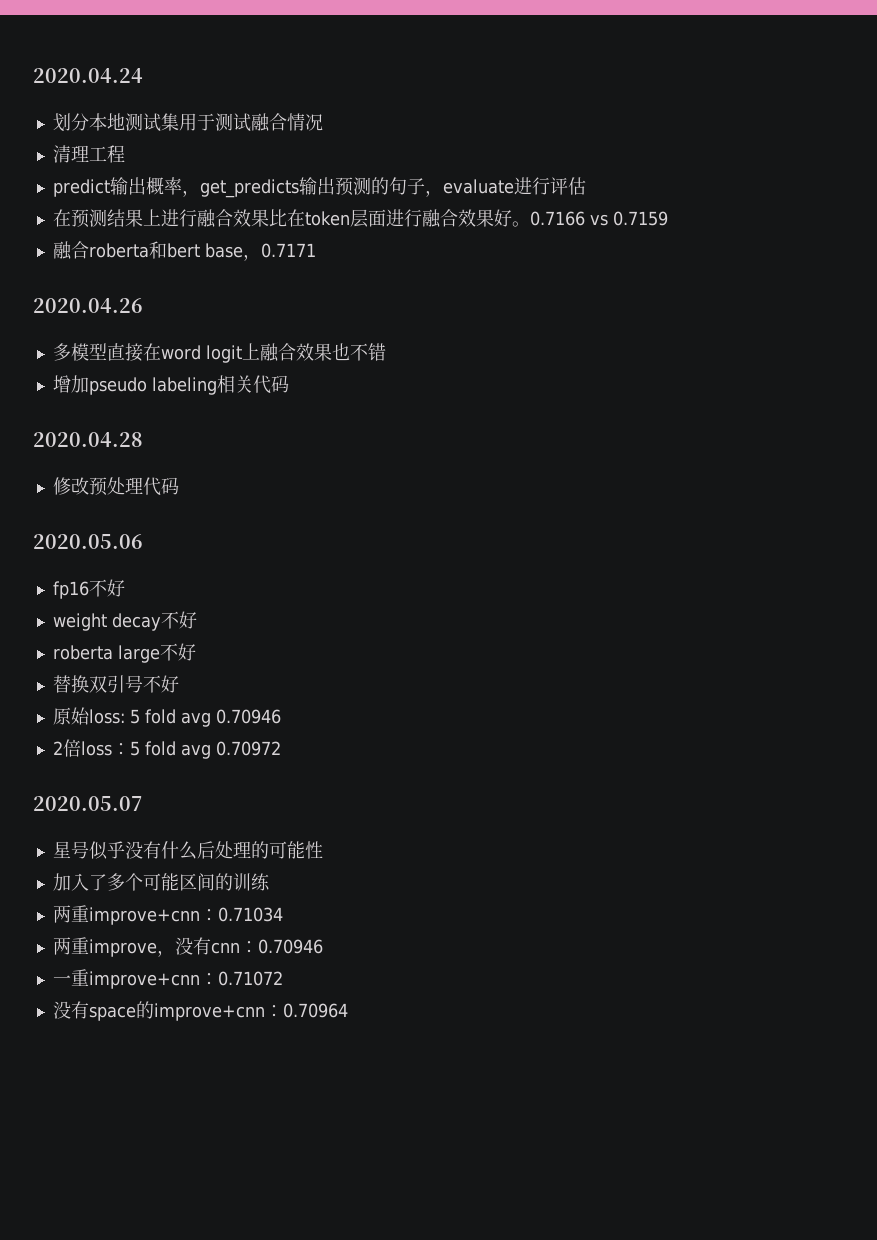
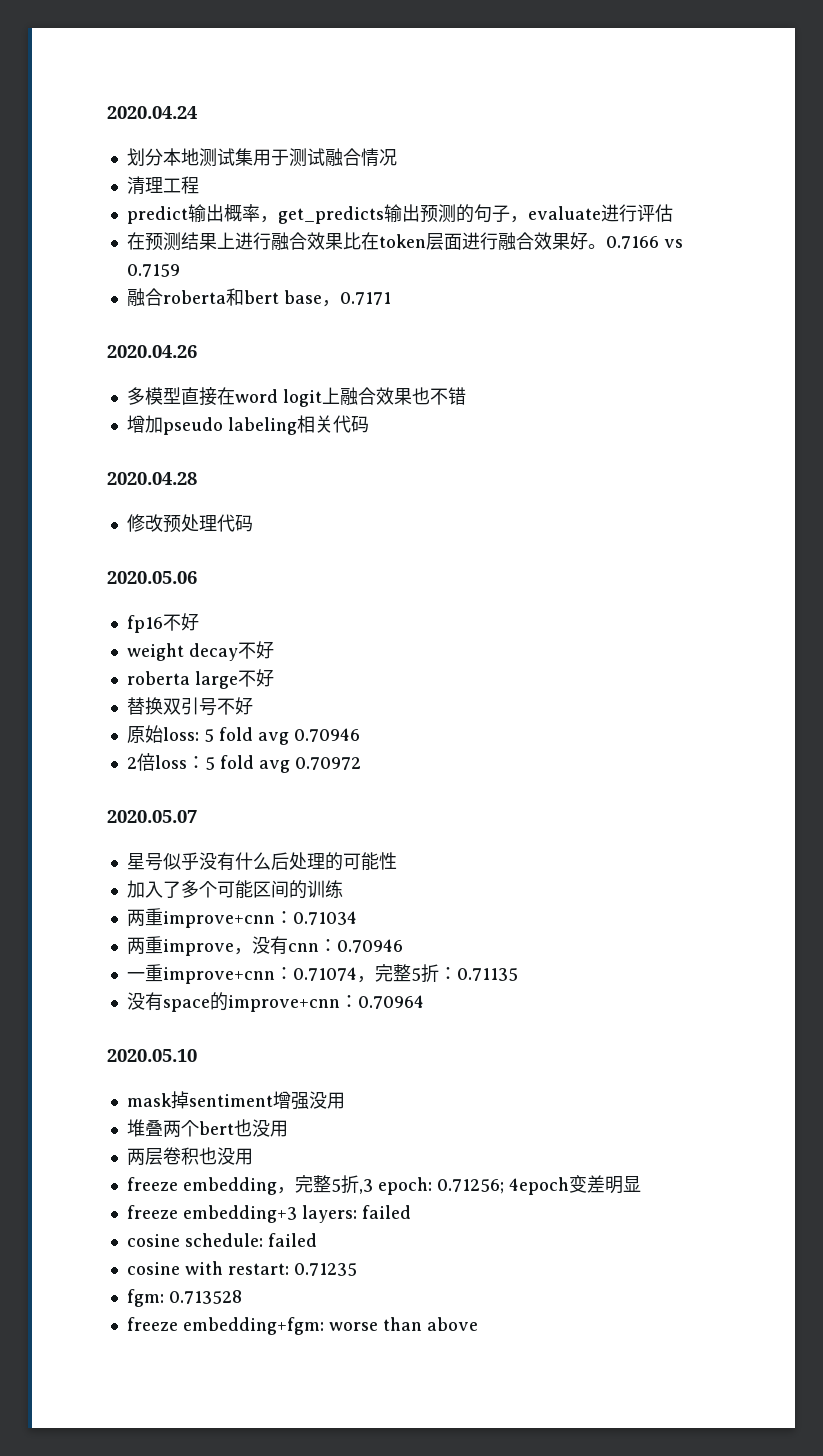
- 一重improve+cnn：0.71072
+ 一重improve+cnn：0.71074，完整5折：0.71135
+ 2020.05.10
+ mask掉sentiment增强没用
+ 堆叠两个bert也没用
+ 两层卷积也没用
+ freeze embedding，完整5折,3 epoch: 0.71256; 4epoch变差明显
+ freeze embedding+3 layers: failed
+ cosine schedule: failed
+ cosine with restart: 0.71235
+ fgm: 0.713528
+ freeze embedding+fgm: worse than above

